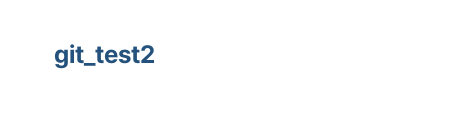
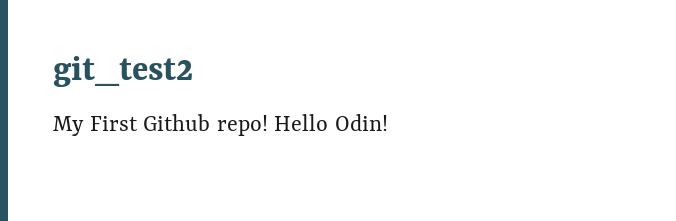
+ My First Github repo! Hello Odin!

